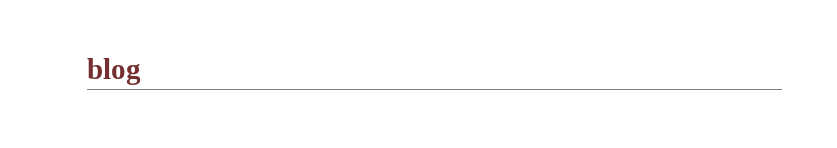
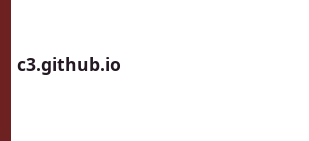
- blog
+ c3.github.io

